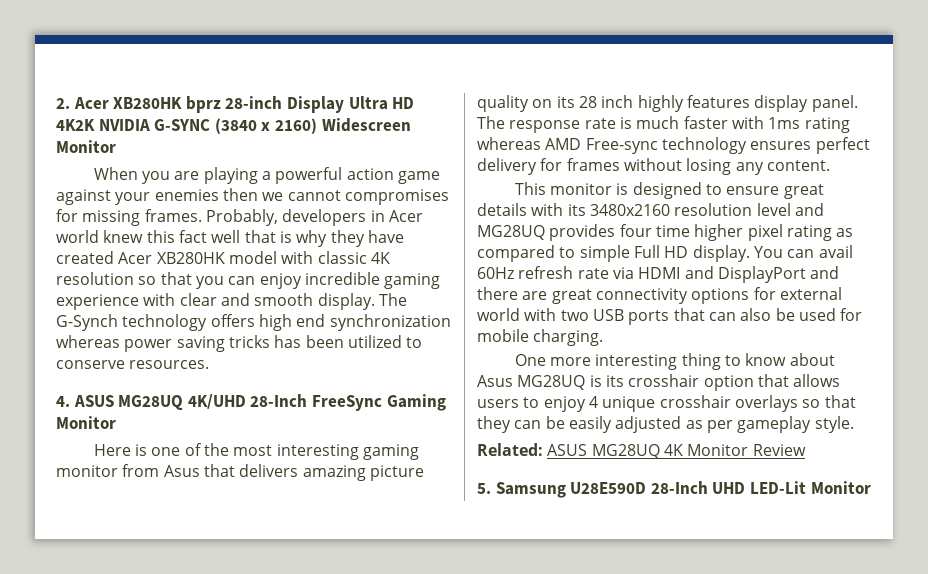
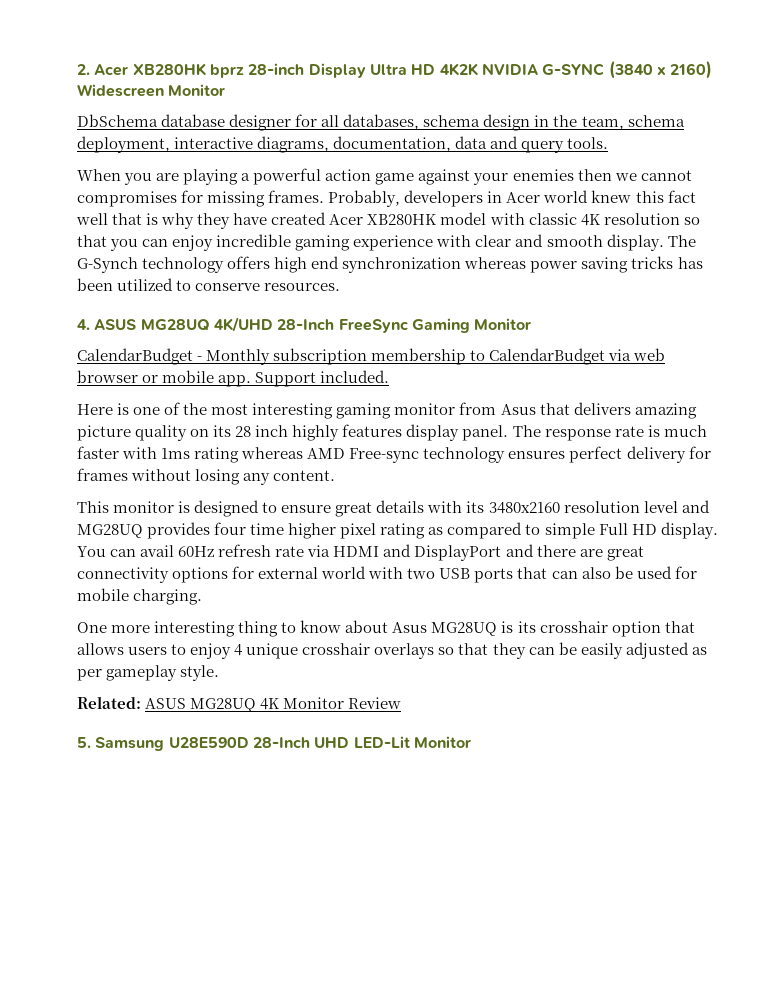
+ DbSchema database designer for all databases, schema design in the team, schema deployment, interactive diagrams, documentation, data and query tools.
+ CalendarBudget - Monthly subscription membership to CalendarBudget via web browser or mobile app. Support included.

